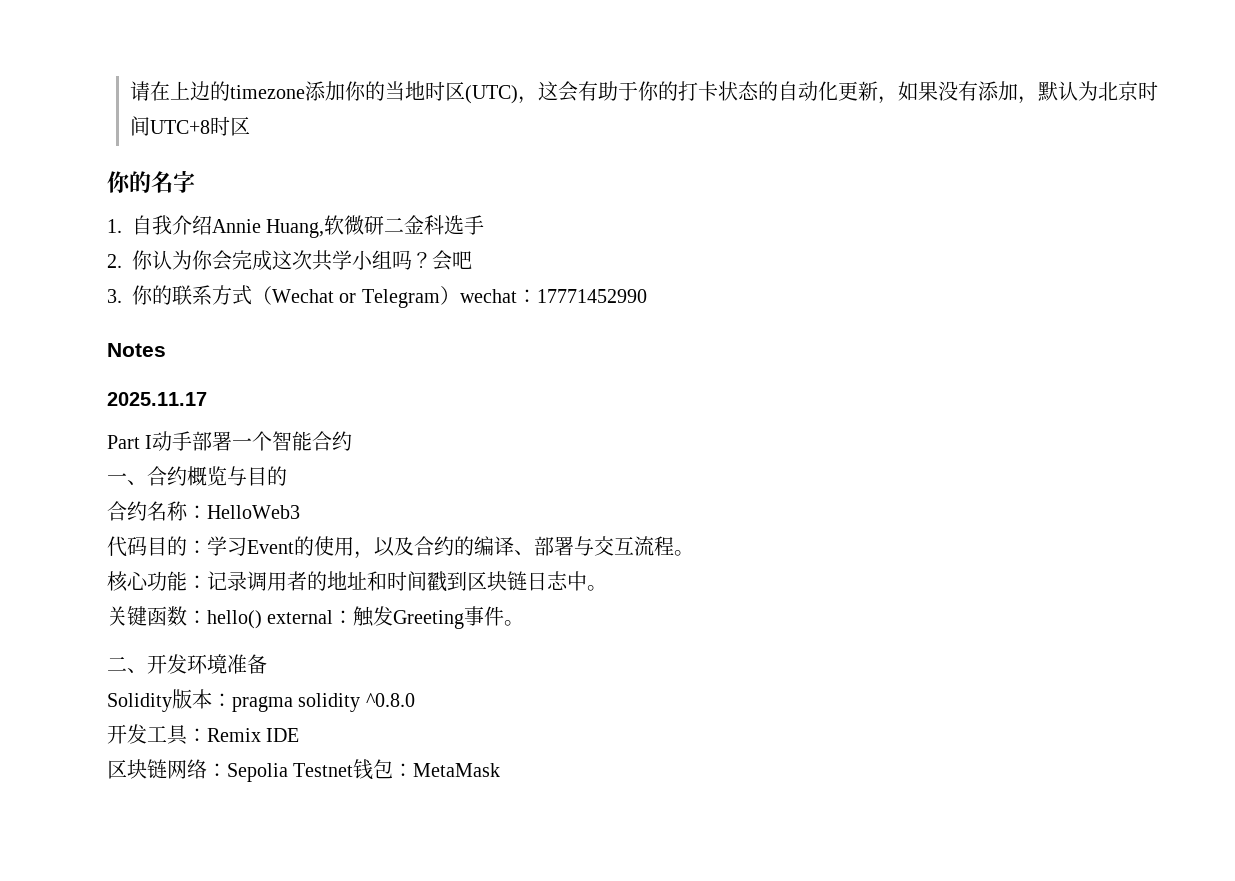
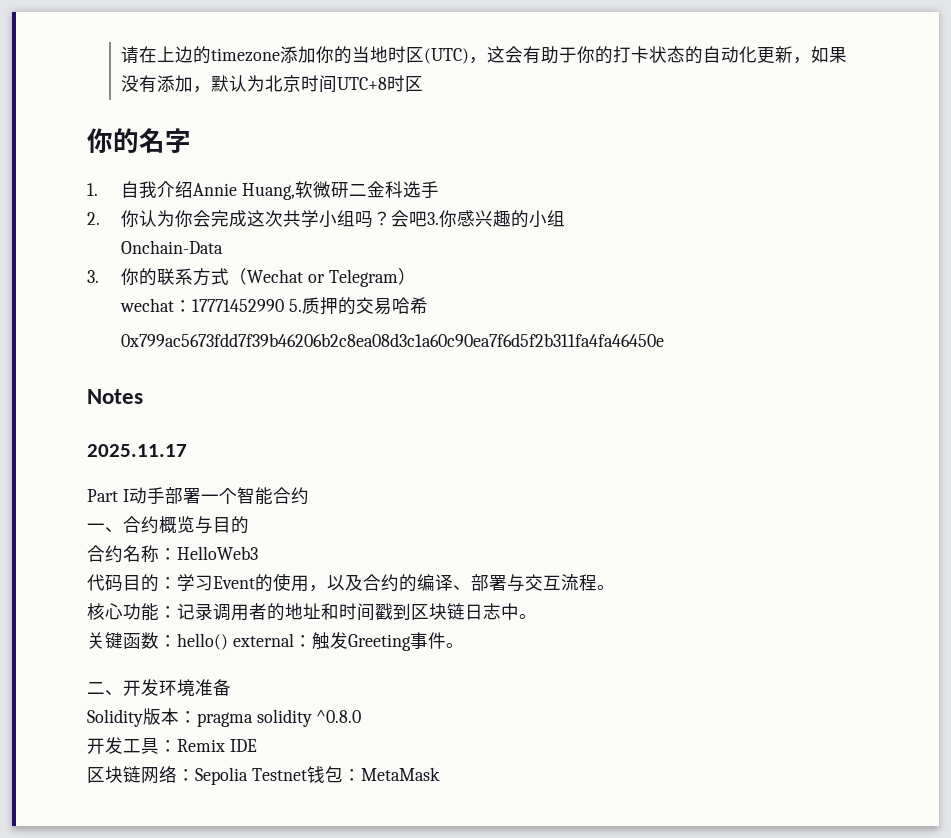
- 会吧
+ 会吧3.你感兴趣的小组
+ Onchain-Data
- 3.你的联系方式（Wechat or Telegram）wechat：17771452990
+ 3.你的联系方式（Wechat or Telegram）
+ wechat：17771452990 5.质押的交易哈希
+ 0x799ac5673fdd7f39b46206b2c8ea08d3c1a60c90ea7f6d5f2b311fa4fa46450e

